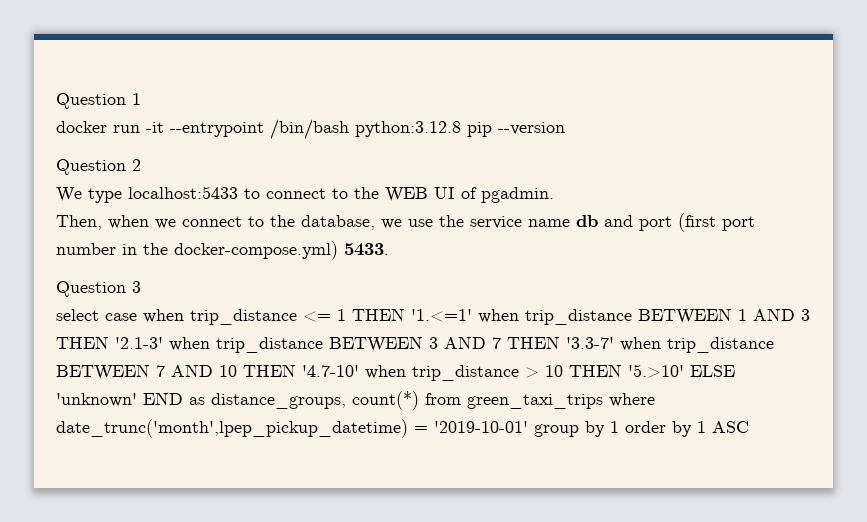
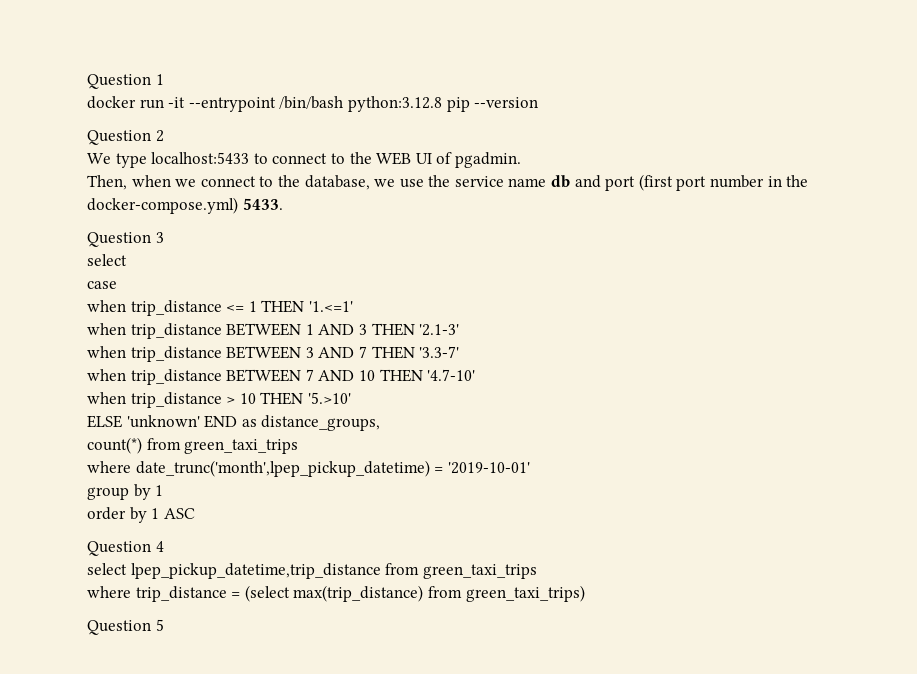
  Question 3
- select case when trip_distance <= 1 THEN '1.<=1' when trip_distance BETWEEN 1 AND 3 THEN '2.1-3' when trip_distance BETWEEN 3 AND 7 THEN '3.3-7' when trip_distance BETWEEN 7 AND 10 THEN '4.7-10' when trip_distance > 10 THEN '5.>10' ELSE 'unknown' END as distance_groups, count(*) from green_taxi_trips where date_trunc('month',lpep_pickup_datetime) = '2019-10-01' group by 1 order by 1 ASC
+ select
+ case
+ when trip_distance <= 1 THEN '1.<=1'
+ when trip_distance BETWEEN 1 AND 3 THEN '2.1-3'
+ when trip_distance BETWEEN 3 AND 7 THEN '3.3-7'
+ when trip_distance BETWEEN 7 AND 10 THEN '4.7-10'
+ when trip_distance > 10 THEN '5.>10'
+ ELSE 'unknown' END as distance_groups,
+ count(*) from green_taxi_trips
+ where date_trunc('month',lpep_pickup_datetime) = '2019-10-01'
+ group by 1
+ order by 1 ASC
+ Question 4
+ select lpep_pickup_datetime,trip_distance from green_taxi_trips
+ where trip_distance = (select max(trip_distance) from green_taxi_trips)
+ Question 5

